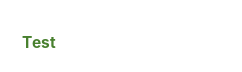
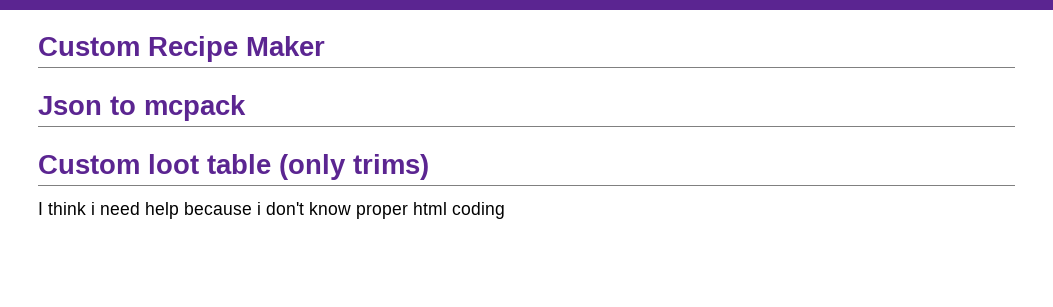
- Test
+ Custom Recipe Maker
+ Json to mcpack
+ Custom loot table (only trims)
+ I think i need help because i don't know proper html coding

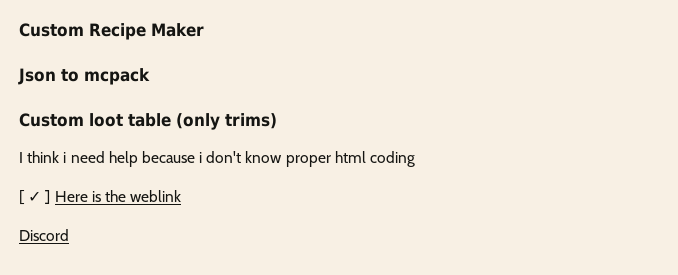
+ [ ✓ ] Here is the weblink
+ Discord

